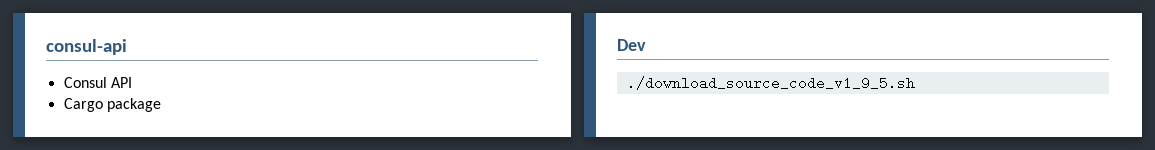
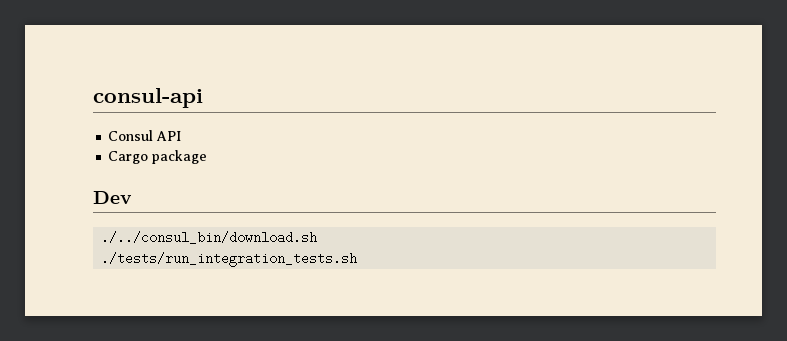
- ./download_source_code_v1_9_5.sh
+ ./../consul_bin/download.sh
+ ./tests/run_integration_tests.sh

